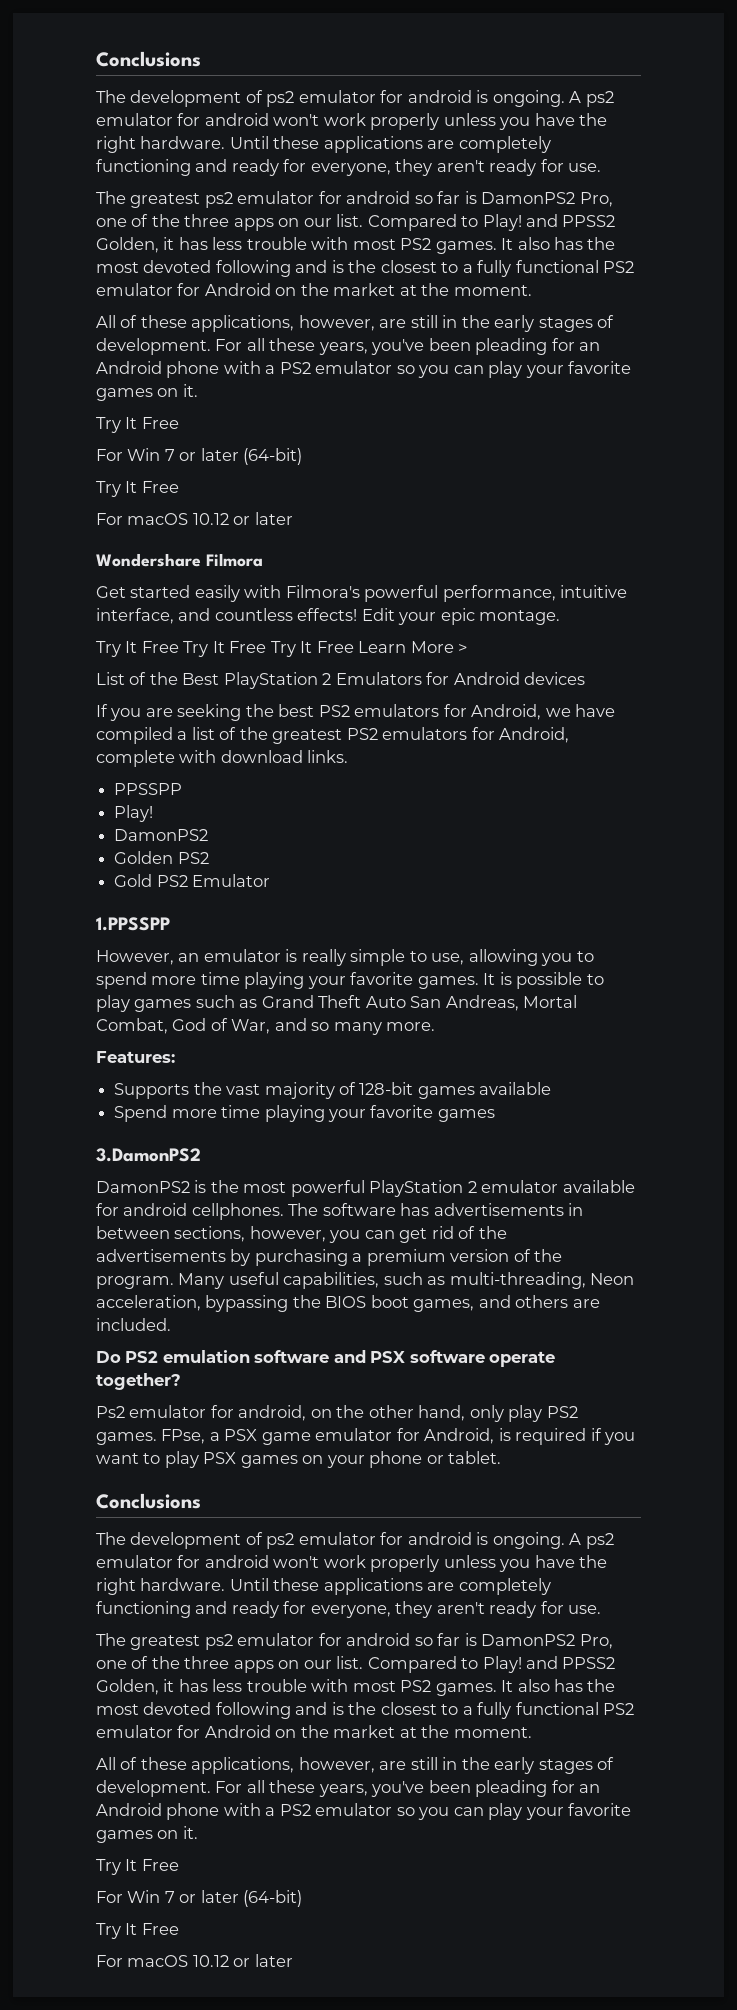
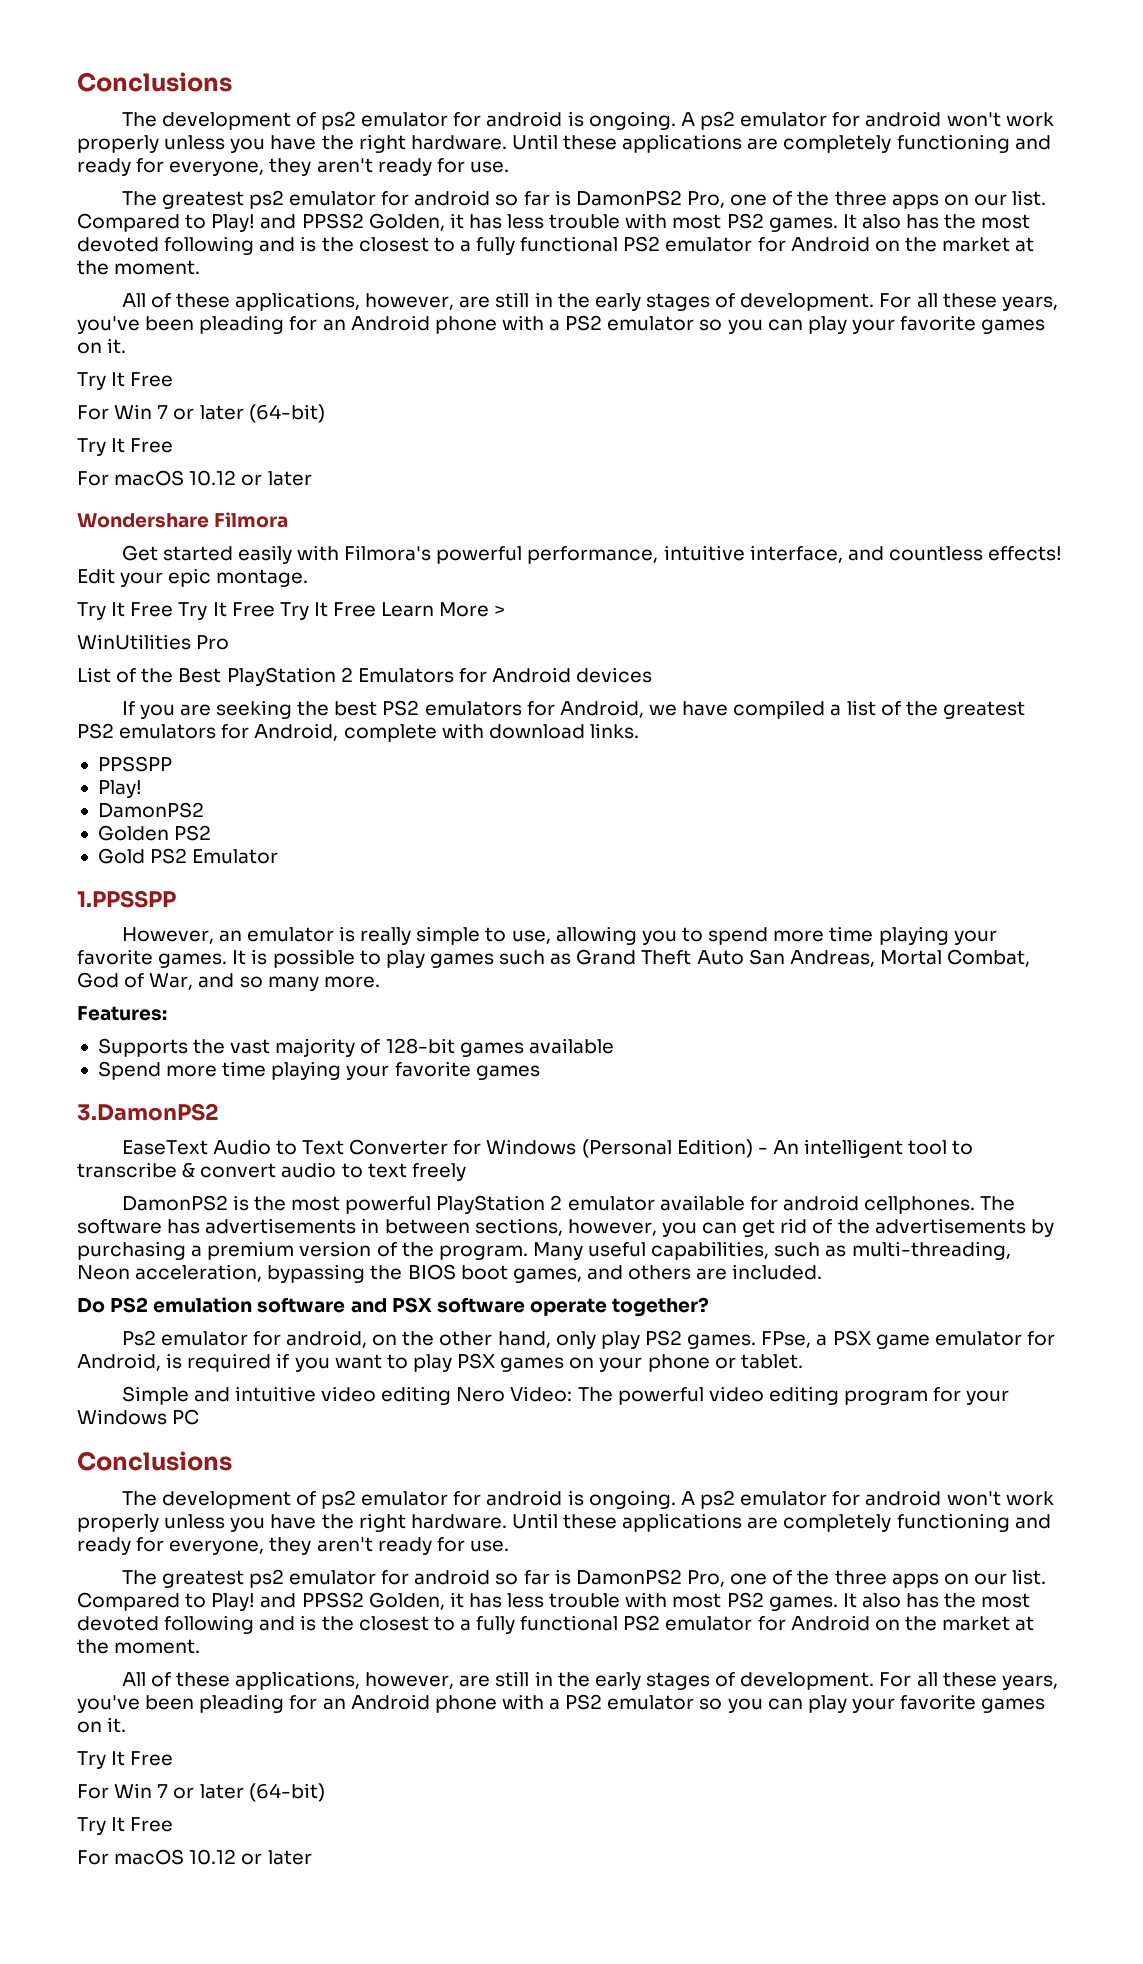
+ WinUtilities Pro
+ EaseText Audio to Text Converter for Windows (Personal Edition) - An intelligent tool to transcribe & convert audio to text freely
+ Simple and intuitive video editing Nero Video: The powerful video editing program for your Windows PC

